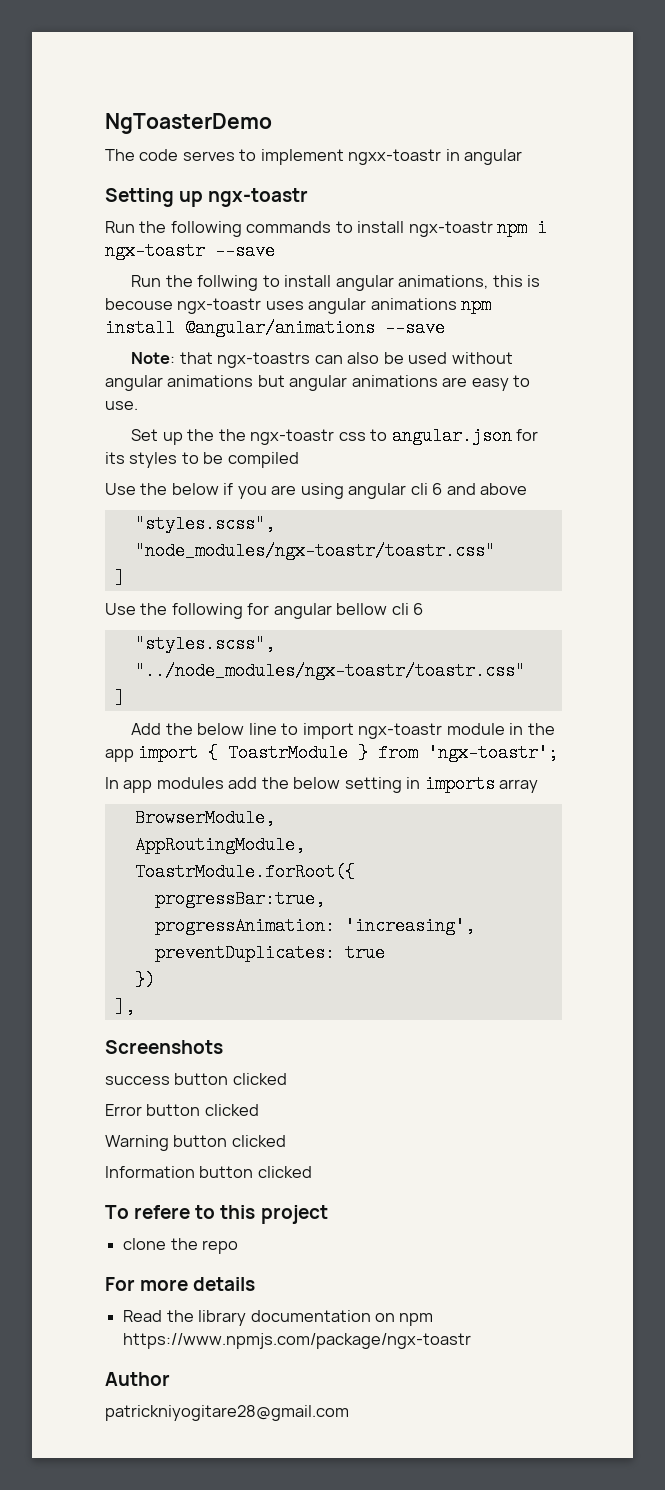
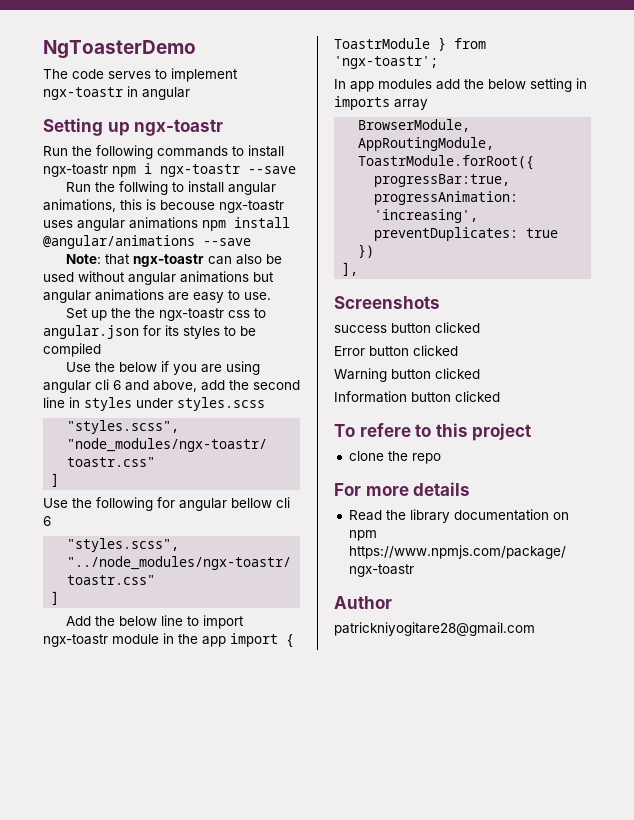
- The code serves to implement ngxx-toastr in angular
+ The code serves to implement ngx-toastr in angular
- Note: that ngx-toastrs can also be used without angular animations but angular animations are easy to use.
+ Note: that ngx-toastr can also be used without angular animations but angular animations are easy to use.
- Use the below if you are using angular cli 6 and above
+ Use the below if you are using angular cli 6 and above, add the second line in styles under styles.scss

